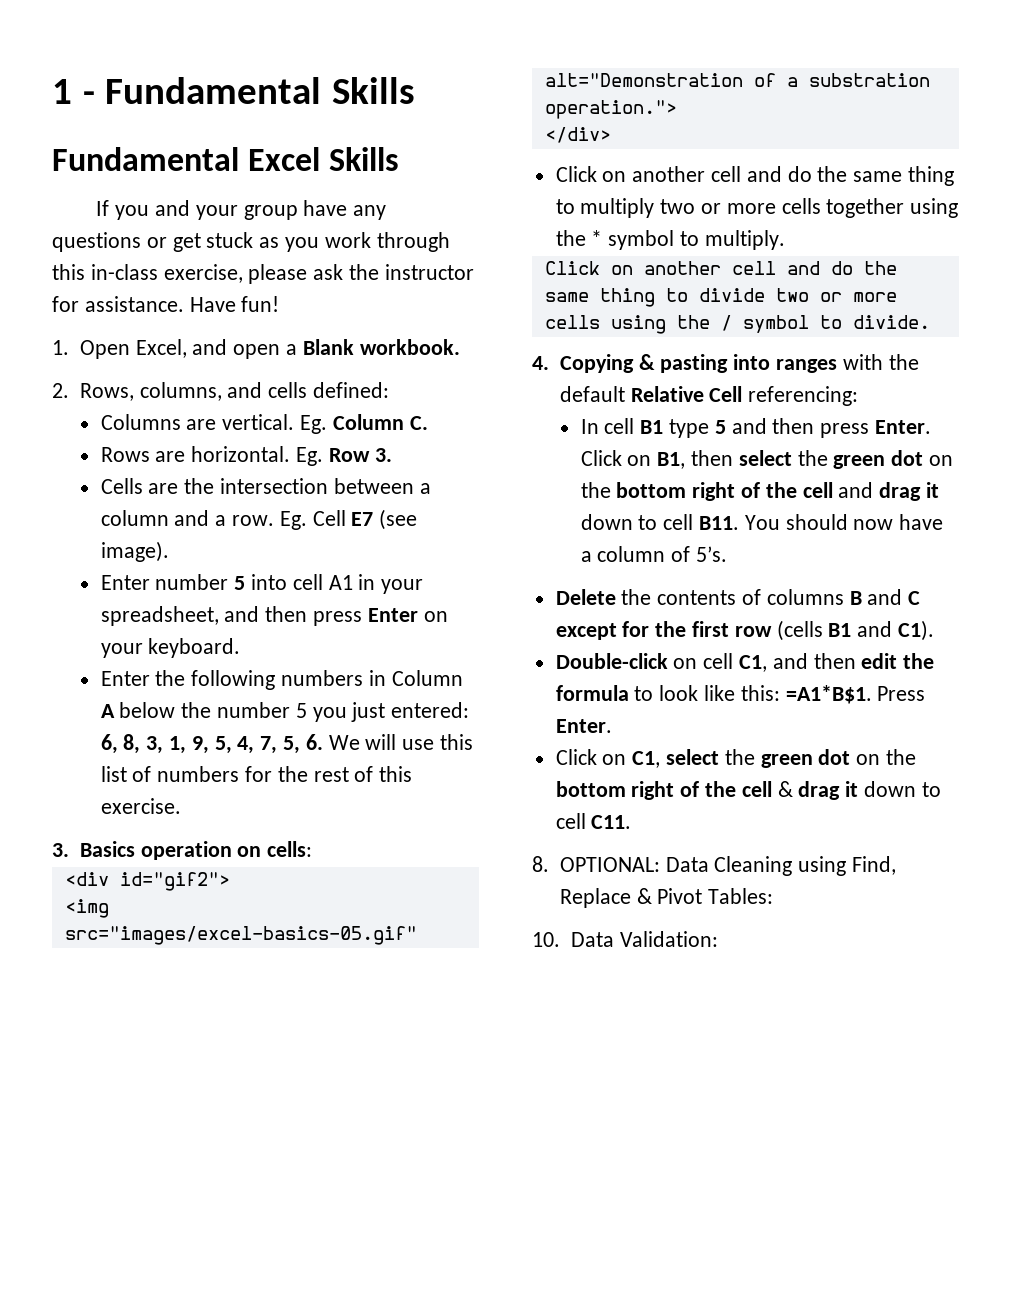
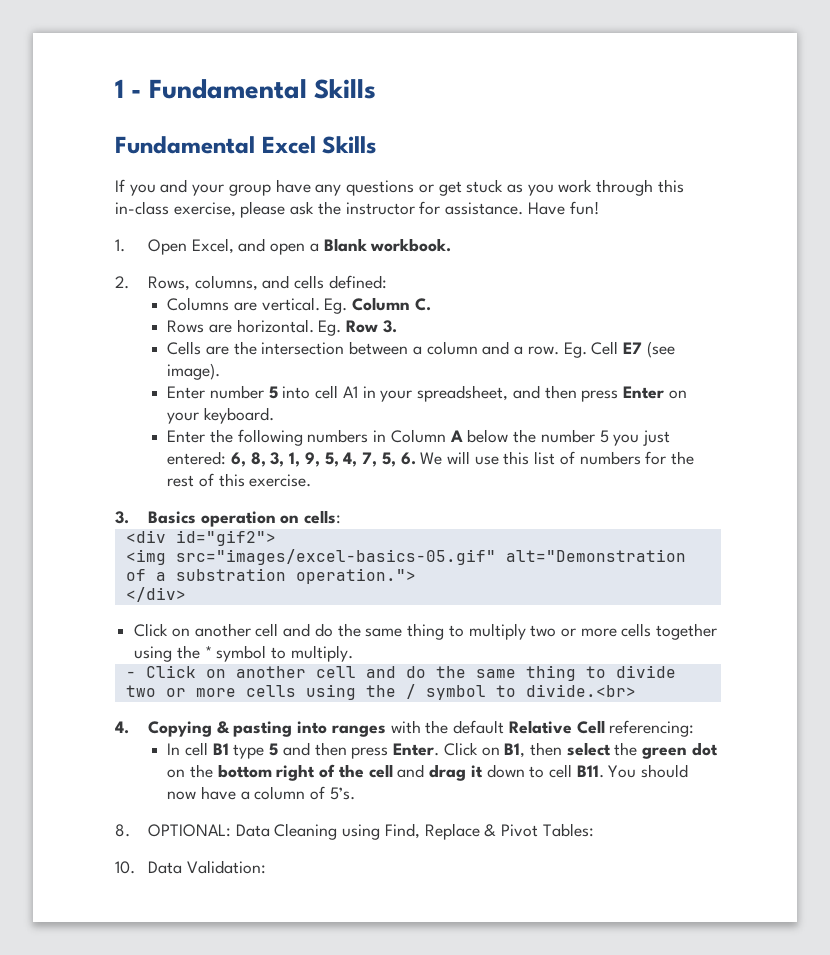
- Click on another cell and do the same thing to divide two or more cells using the / symbol to divide.
+ - Click on another cell and do the same thing to divide two or more cells using the / symbol to divide.<br>
- Delete the contents of columns B and C except for the first row (cells B1 and C1).
- Double-click on cell C1, and then edit the formula to look like this: =A1*B$1. Press Enter.
- Click on C1, select the green dot on the bottom right of the cell & drag it down to cell C11.

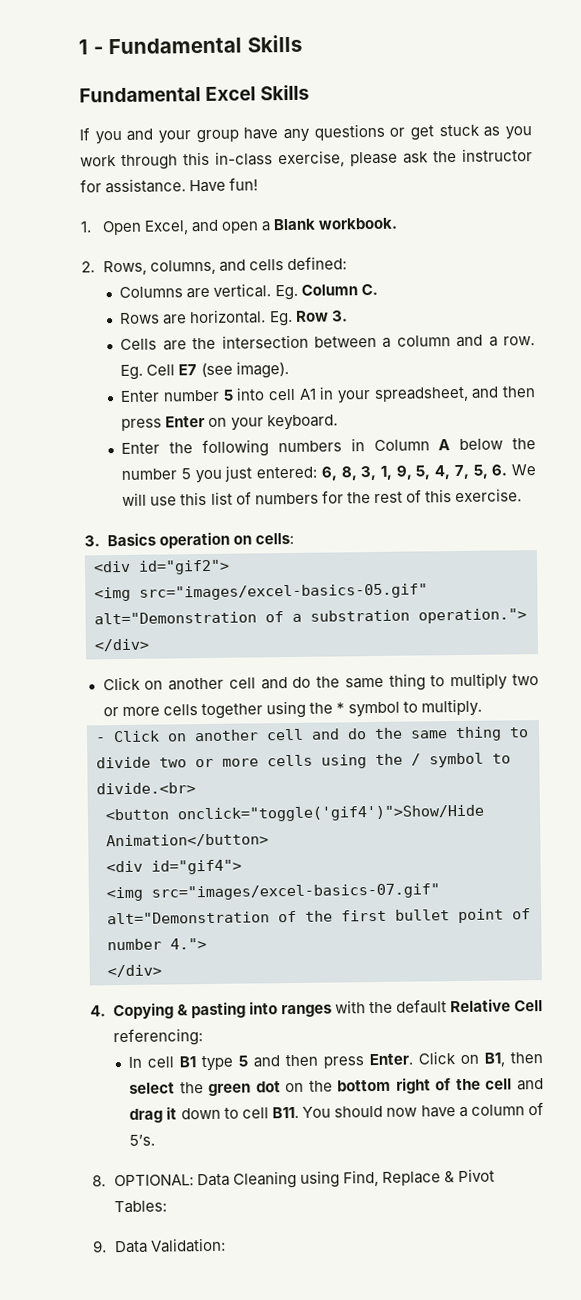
+ <button onclick="toggle('gif4')">Show/Hide Animation</button>
+ <div id="gif4">
+ <img src="images/excel-basics-07.gif" alt="Demonstration of the first bullet point of number 4.">
+ </div>
- 10. Data Validation:
+ 9. Data Validation:

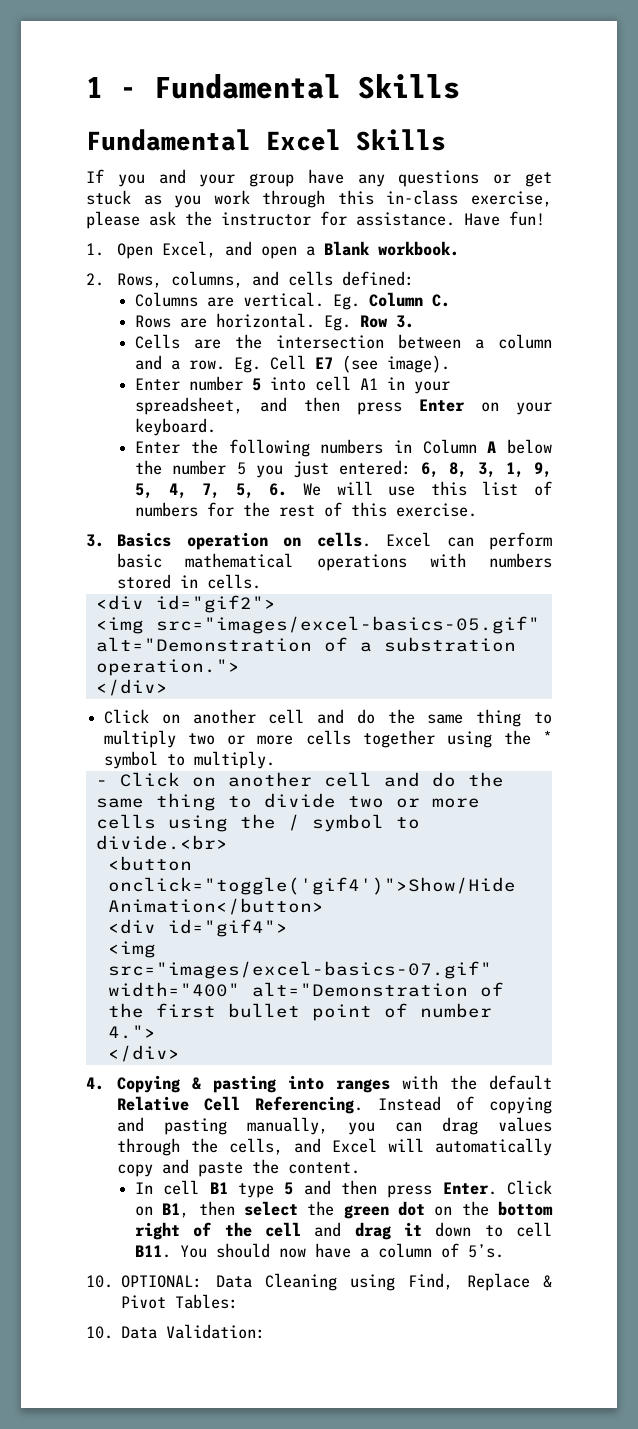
- 3. Basics operation on cells:
+ 3. Basics operation on cells. Excel can perform basic mathematical operations with numbers stored in cells.
- <img src="images/excel-basics-07.gif" alt="Demonstration of the first bullet point of number 4.">
+ <img src="images/excel-basics-07.gif" width="400" alt="Demonstration of the first bullet point of number 4.">
- 4. Copying & pasting into ranges with the default Relative Cell referencing:
+ 4. Copying & pasting into ranges with the default Relative Cell Referencing. Instead of copying and pasting manually, you can drag values through the cells, and Excel will automatically copy and paste the content.
- 8. OPTIONAL: Data Cleaning using Find, Replace & Pivot Tables:
+ 10. OPTIONAL: Data Cleaning using Find, Replace & Pivot Tables:
- 9. Data Validation:
+ 10. Data Validation:

